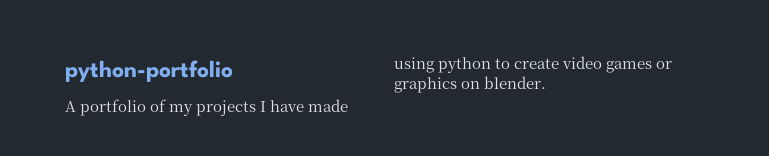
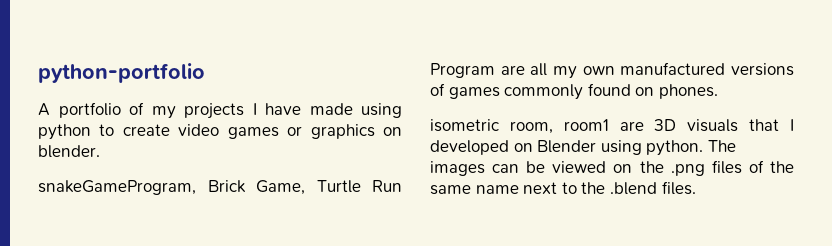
+ snakeGameProgram, Brick Game, Turtle Run Program are all my own manufactured versions of games commonly found on phones.
+ isometric room, room1 are 3D visuals that I developed on Blender using python. The images can be viewed on the .png files of the same name next to the .blend files.

